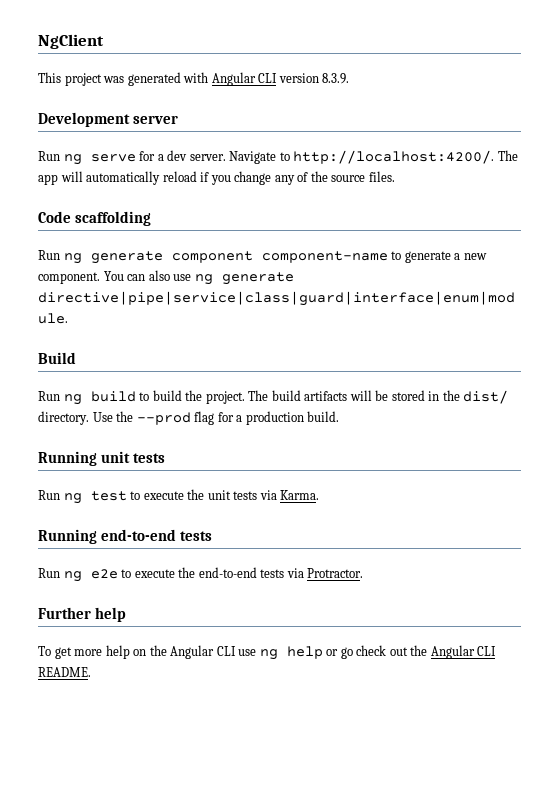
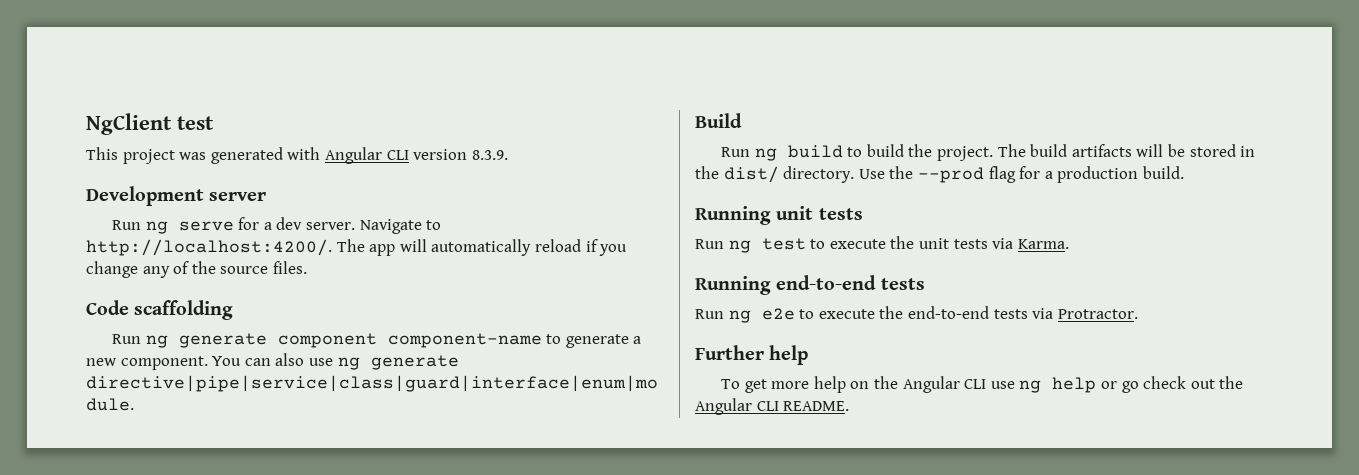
- NgClient
+ NgClient test

